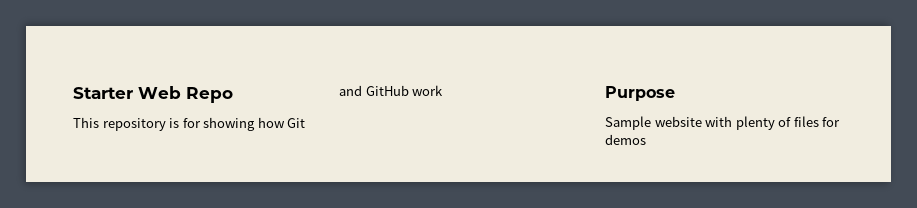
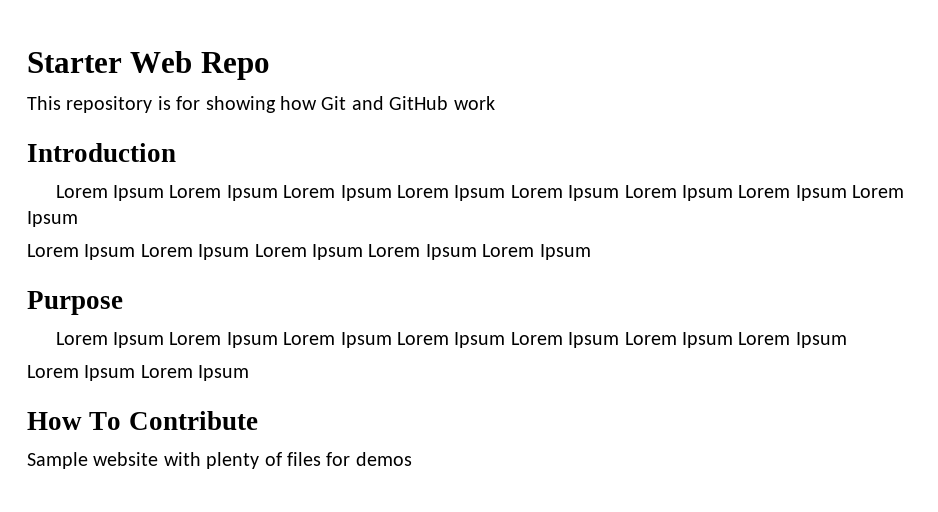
+ Introduction
+ Lorem Ipsum Lorem Ipsum Lorem Ipsum Lorem Ipsum Lorem Ipsum Lorem Ipsum Lorem Ipsum Lorem Ipsum
+ Lorem Ipsum Lorem Ipsum Lorem Ipsum Lorem Ipsum Lorem Ipsum
  Purpose
+ Lorem Ipsum Lorem Ipsum Lorem Ipsum Lorem Ipsum Lorem Ipsum Lorem Ipsum Lorem Ipsum
+ Lorem Ipsum Lorem Ipsum
+ How To Contribute

